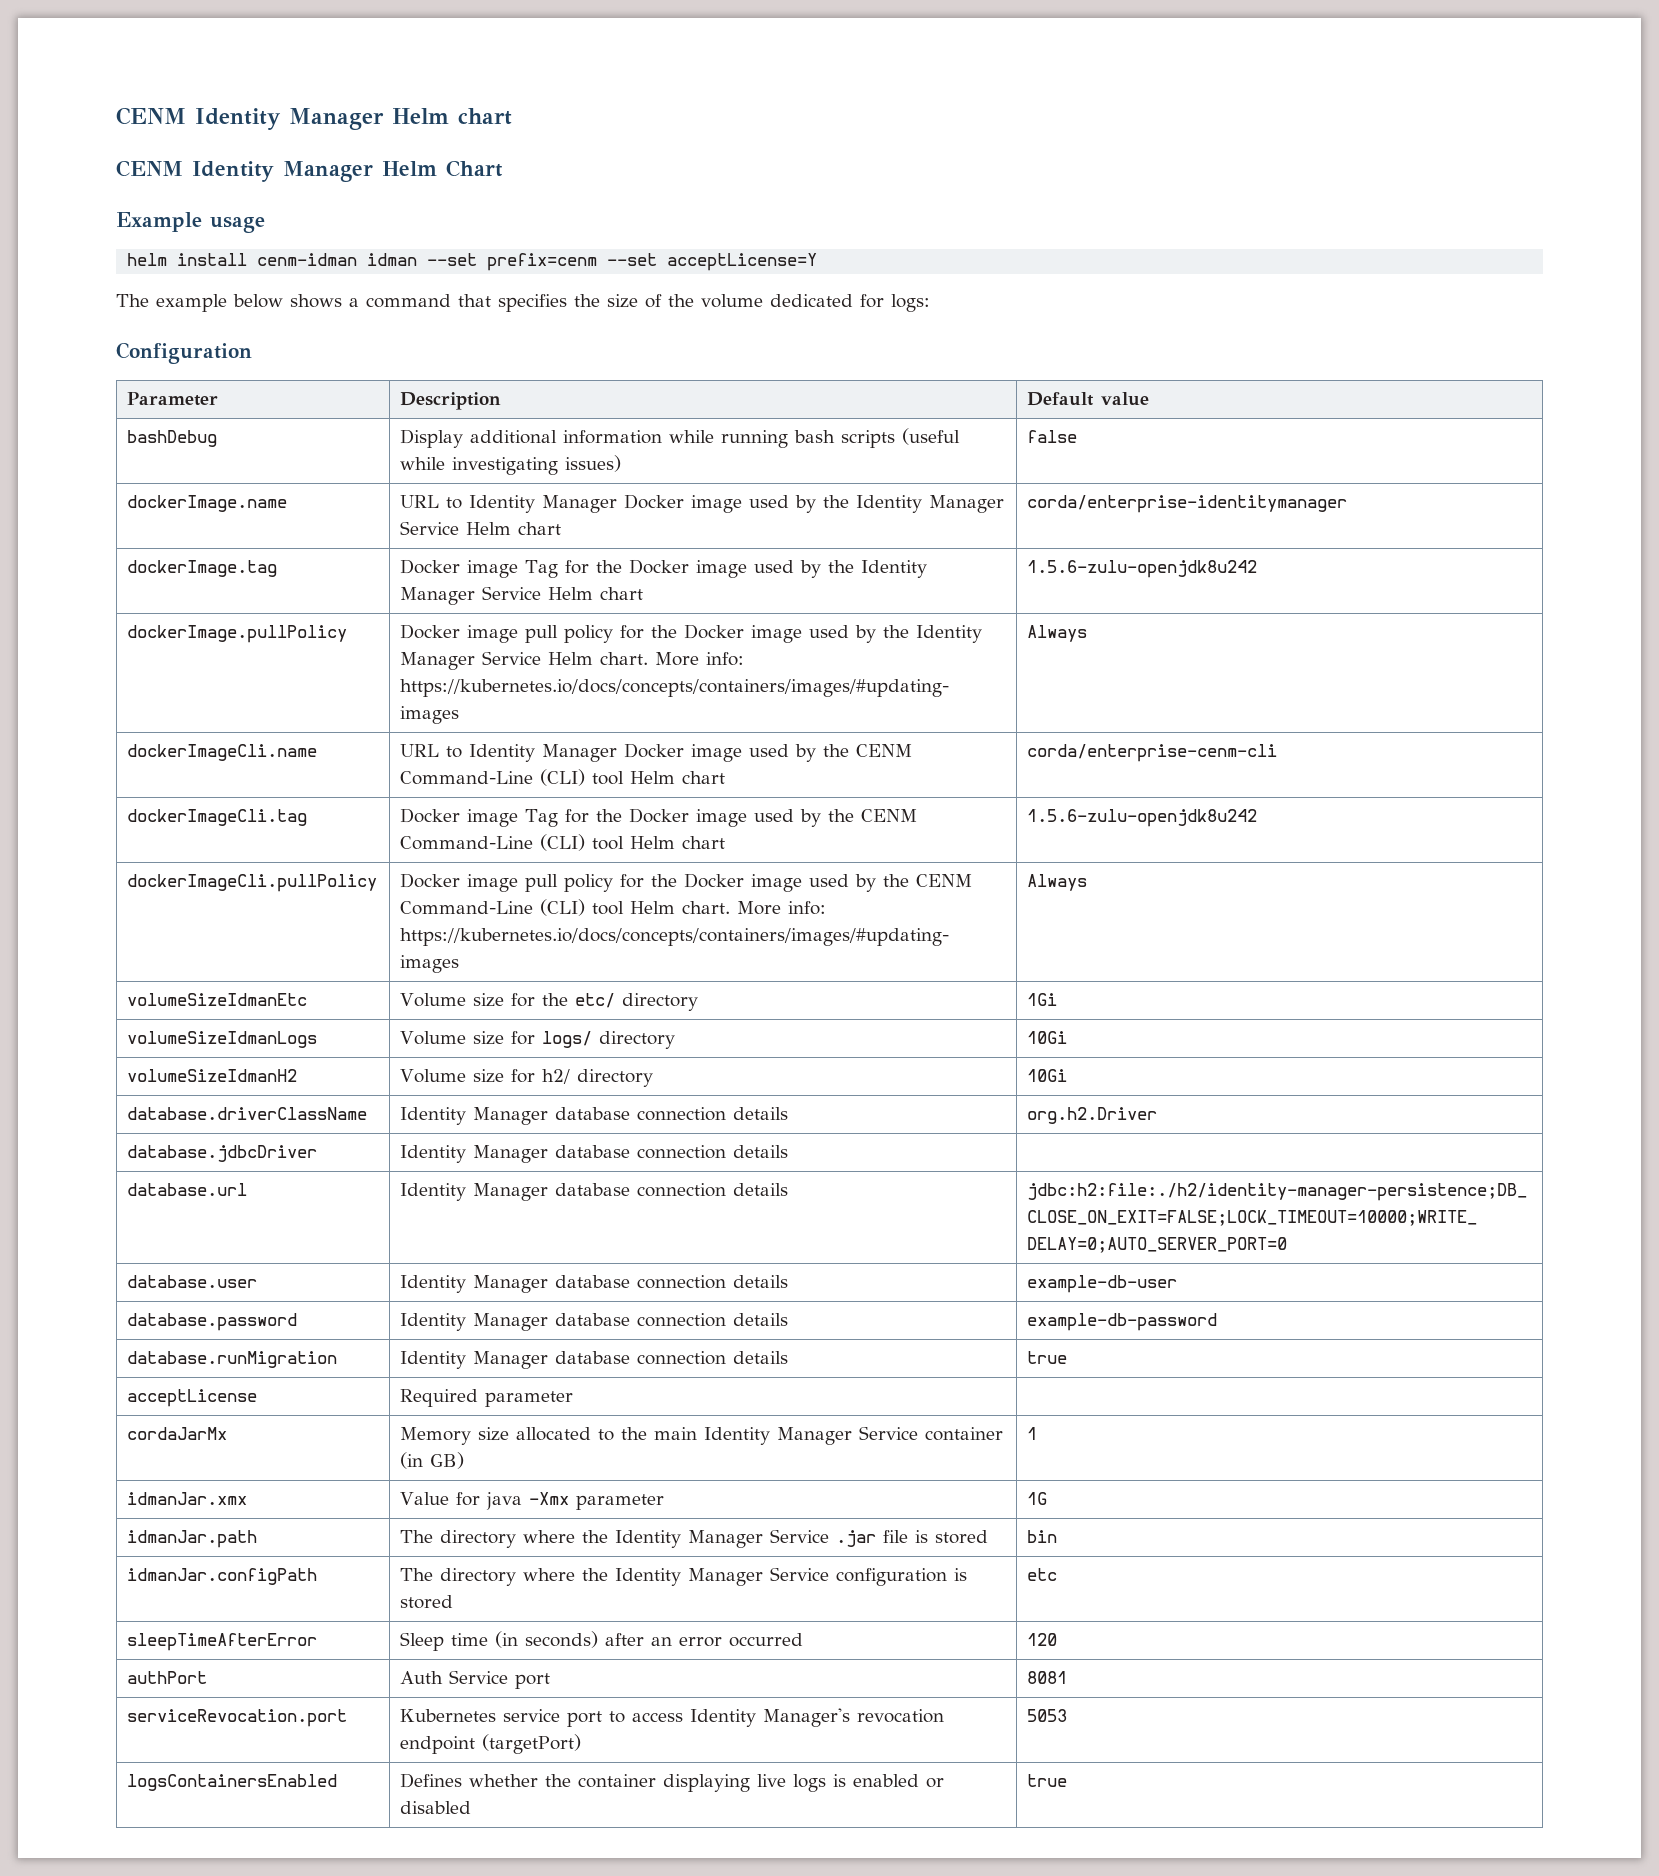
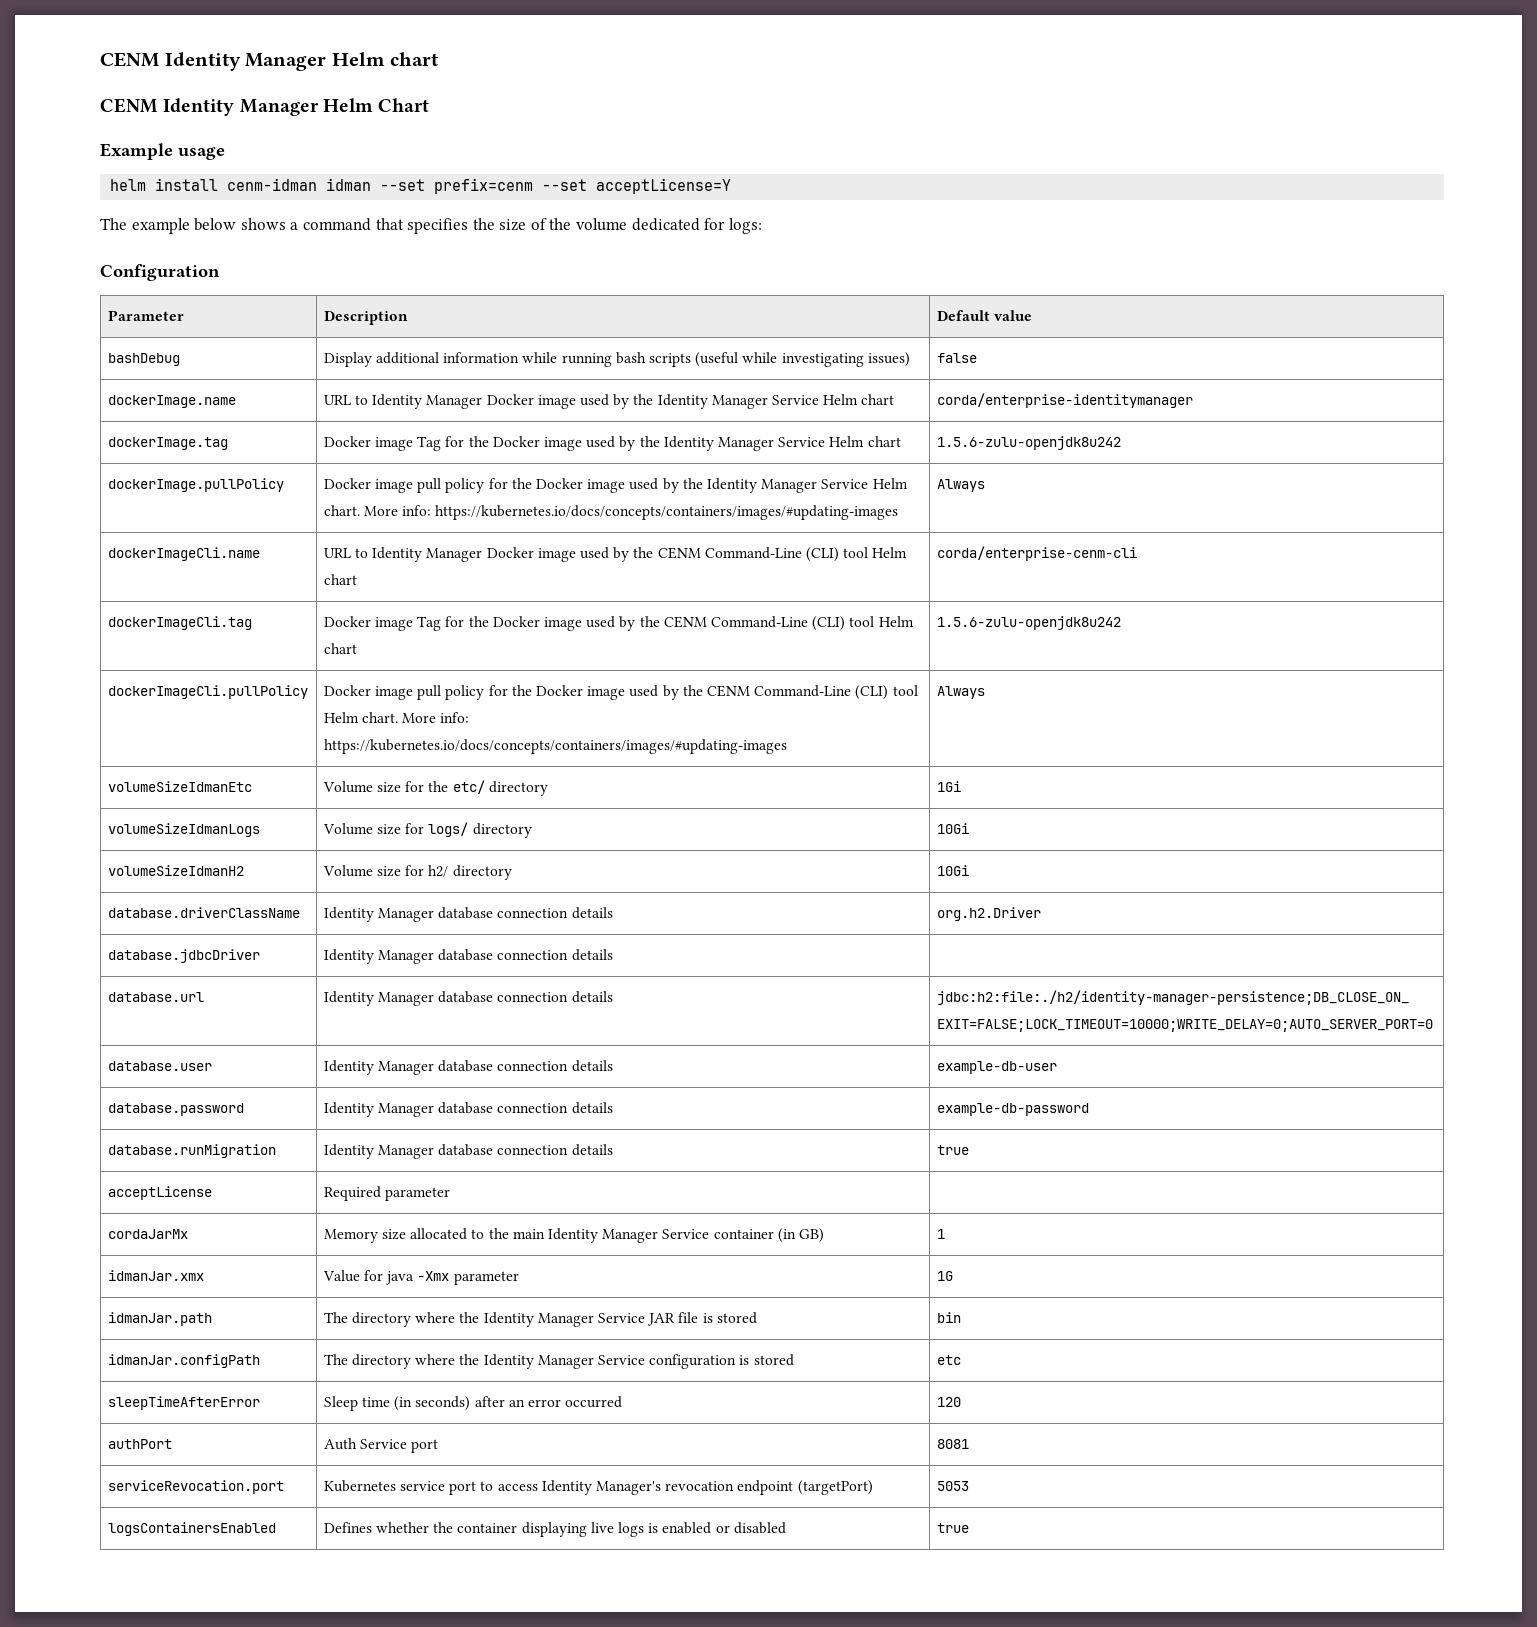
- idmanJar.path | The directory where the Identity Manager Service .jar file is stored | bin
+ idmanJar.path | The directory where the Identity Manager Service JAR file is stored | bin

